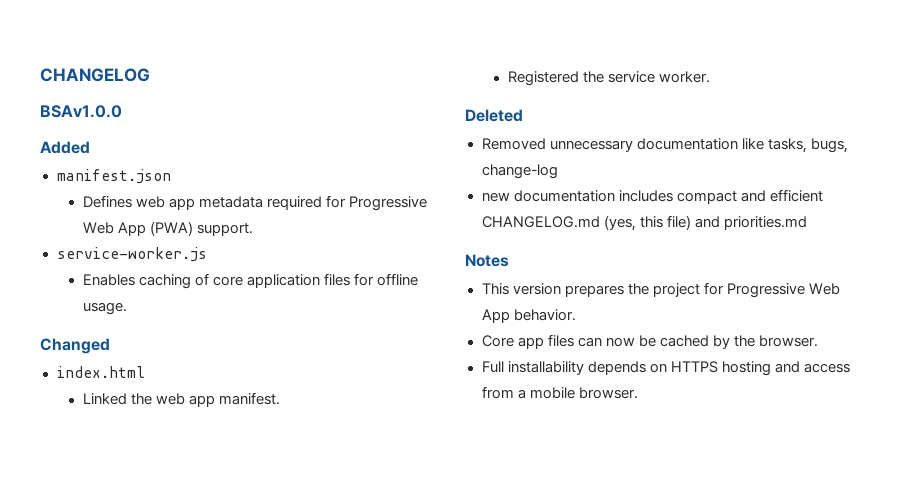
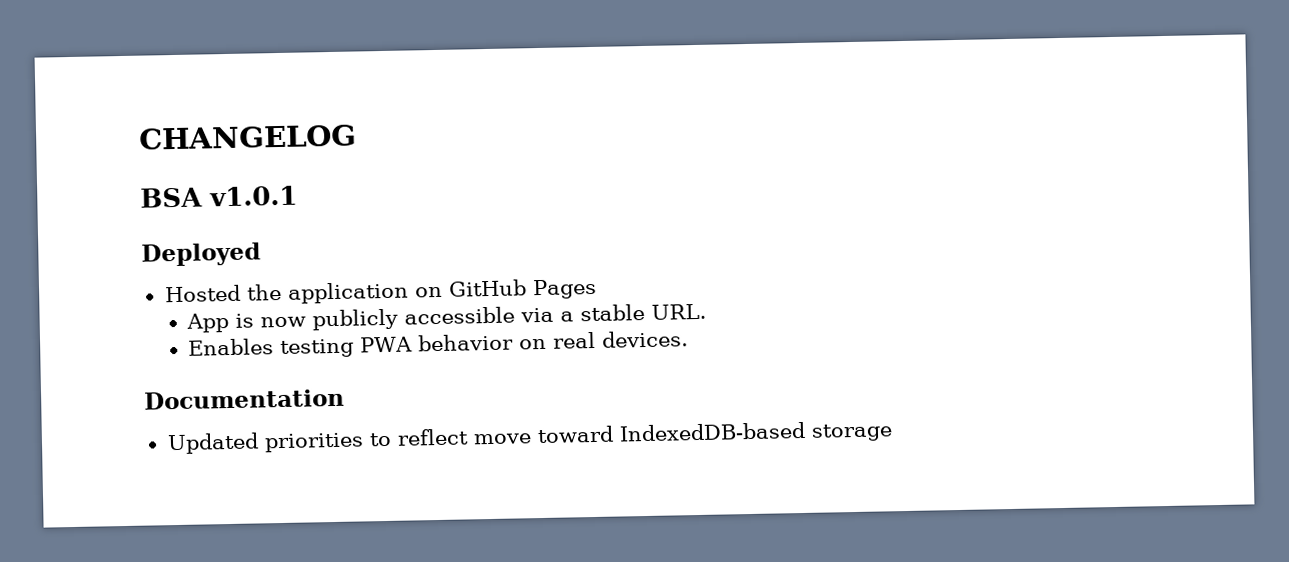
- BSAv1.0.0
- Added
- manifest.json
- Defines web app metadata required for Progressive Web App (PWA) support.
- service-worker.js
- Enables caching of core application files for offline usage.
- Changed
- index.html
- Linked the web app manifest.
- Registered the service worker.
- Deleted
- Removed unnecessary documentation like tasks, bugs, change-log
- new documentation includes compact and efficient CHANGELOG.md (yes, this file) and priorities.md
- Notes
- This version prepares the project for Progressive Web App behavior.
- Core app files can now be cached by the browser.
- Full installability depends on HTTPS hosting and access from a mobile browser.
+ BSA v1.0.1
+ Deployed
+ Hosted the application on GitHub Pages
+ App is now publicly accessible via a stable URL.
+ Enables testing PWA behavior on real devices.
+ Documentation
+ Updated priorities to reflect move toward IndexedDB-based storage

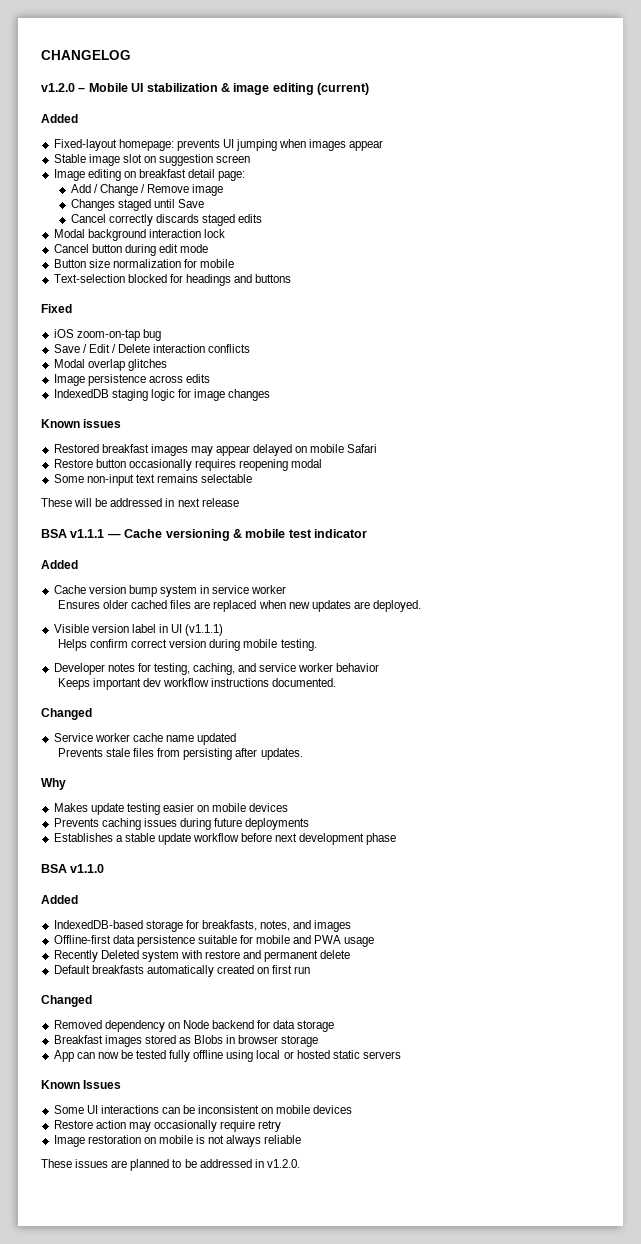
- BSA v1.0.1
- Deployed
- Hosted the application on GitHub Pages
- App is now publicly accessible via a stable URL.
- Enables testing PWA behavior on real devices.
- Documentation
- Updated priorities to reflect move toward IndexedDB-based storage
+ v1.2.0 – Mobile UI stabilization & image editing (current)
+ Added
+ Fixed-layout homepage: prevents UI jumping when images appear
+ Stable image slot on suggestion screen
+ Image editing on breakfast detail page:
+ Add / Change / Remove image
+ Changes staged until Save
+ Cancel correctly discards staged edits
+ Modal background interaction lock
+ Cancel button during edit mode
+ Button size normalization for mobile
+ Text-selection blocked for headings and buttons
+ Fixed
+ iOS zoom-on-tap bug
+ Save / Edit / Delete interaction conflicts
+ Modal overlap glitches
+ Image persistence across edits
+ IndexedDB staging logic for image changes
+ Known issues
+ Restored breakfast images may appear delayed on mobile Safari
+ Restore button occasionally requires reopening modal
+ Some non-input text remains selectable
+ These will be addressed in next release
+ BSA v1.1.1 — Cache versioning & mobile test indicator
+ Added
+ Cache version bump system in service worker
+ Ensures older cached files are replaced when new updates are deployed.
+ Visible version label in UI (v1.1.1)
+ Helps confirm correct version during mobile testing.
+ Developer notes for testing, caching, and service worker behavior
+ Keeps important dev workflow instructions documented.
+ Changed
+ Service worker cache name updated
+ Prevents stale files from persisting after updates.
+ Why
+ Makes update testing easier on mobile devices
+ Prevents caching issues during future deployments
+ Establishes a stable update workflow before next development phase
+ BSA v1.1.0
+ Added
+ IndexedDB-based storage for breakfasts, notes, and images
+ Offline-first data persistence suitable for mobile and PWA usage
+ Recently Deleted system with restore and permanent delete
+ Default breakfasts automatically created on first run
+ Changed
+ Removed dependency on Node backend for data storage
+ Breakfast images stored as Blobs in browser storage
+ App can now be tested fully offline using local or hosted static servers
+ Known Issues
+ Some UI interactions can be inconsistent on mobile devices
+ Restore action may occasionally require retry
+ Image restoration on mobile is not always reliable
+ These issues are planned to be addressed in v1.2.0.

